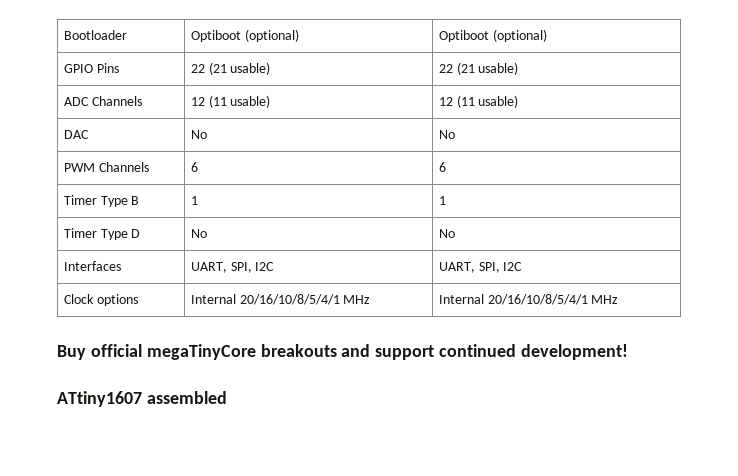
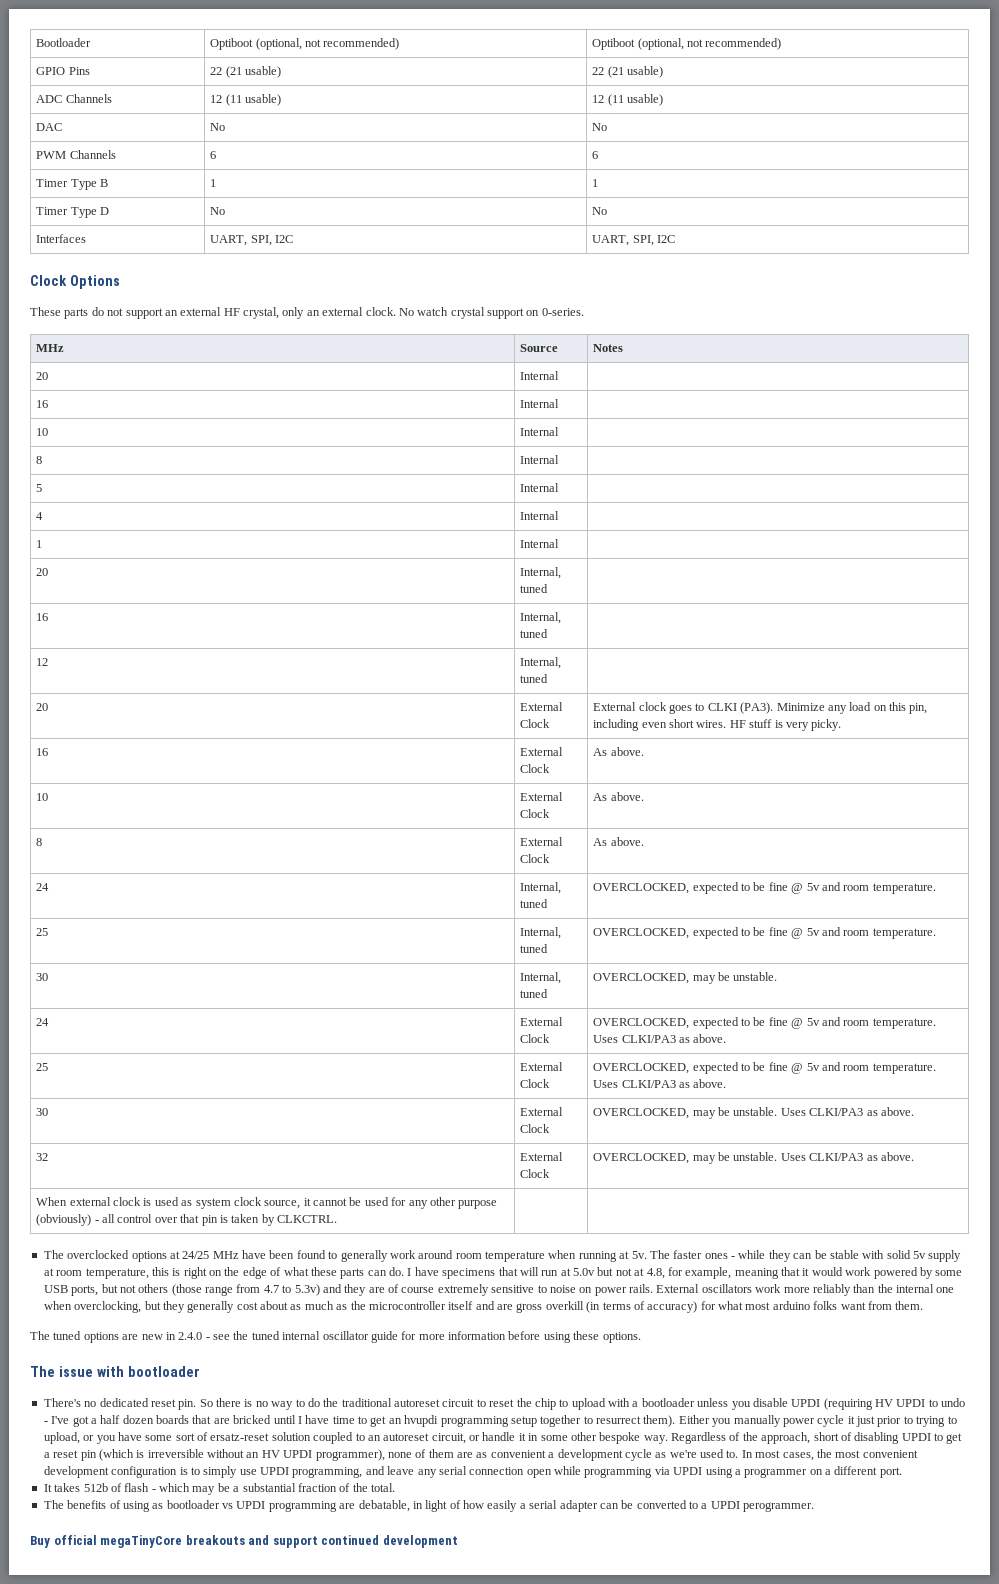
- Bootloader | Optiboot (optional) | Optiboot (optional)
+ Bootloader | Optiboot (optional, not recommended) | Optiboot (optional, not recommended)
- Clock options | Internal 20/16/10/8/5/4/1 MHz | Internal 20/16/10/8/5/4/1 MHz
+ Clock Options
+ These parts do not support an external HF crystal, only an external clock. No watch crystal support on 0-series.
+ MHz | Source | Notes
+ 20 | Internal |
+ 16 | Internal |
+ 10 | Internal |
+ 8 | Internal |
+ 5 | Internal |
+ 4 | Internal |
+ 1 | Internal |
+ 20 | Internal, tuned |
+ 16 | Internal, tuned |
+ 12 | Internal, tuned |
+ 20 | External Clock | External clock goes to CLKI (PA3). Minimize any load on this pin, including even short wires. HF stuff is very picky.
+ 16 | External Clock | As above.
+ 10 | External Clock | As above.
+ 8 | External Clock | As above.
+ 24 | Internal, tuned | OVERCLOCKED, expected to be fine @ 5v and room temperature.
+ 25 | Internal, tuned | OVERCLOCKED, expected to be fine @ 5v and room temperature.
+ 30 | Internal, tuned | OVERCLOCKED, may be unstable.
+ 24 | External Clock | OVERCLOCKED, expected to be fine @ 5v and room temperature. Uses CLKI/PA3 as above.
+ 25 | External Clock | OVERCLOCKED, expected to be fine @ 5v and room temperature. Uses CLKI/PA3 as above.
+ 30 | External Clock | OVERCLOCKED, may be unstable. Uses CLKI/PA3 as above.
+ 32 | External Clock | OVERCLOCKED, may be unstable. Uses CLKI/PA3 as above.
+ When external clock is used as system clock source, it cannot be used for any other purpose (obviously) - all control over that pin is taken by CLKCTRL. | |
+ The overclocked options at 24/25 MHz have been found to generally work around room temperature when running at 5v. The faster ones - while they can be stable with solid 5v supply at room temperature, this is right on the edge of what these parts can do. I have specimens that will run at 5.0v but not at 4.8, for example, meaning that it would work powered by some USB ports, but not others (those range from 4.7 to 5.3v) and they are of course extremely sensitive to noise on power rails. External oscillators work more reliably than the internal one when overclocking, but they generally cost about as much as the microcontroller itself and are gross overkill (in terms of accuracy) for what most arduino folks want from them.
+ The tuned options are new in 2.4.0 - see the tuned internal oscillator guide for more information before using these options.
+ The issue with bootloader
+ There's no dedicated reset pin. So there is no way to do the traditional autoreset circuit to reset the chip to upload with a bootloader unless you disable UPDI (requiring HV UPDI to undo - I've got a half dozen boards that are bricked until I have time to get an hvupdi programming setup together to resurrect them). Either you manually power cycle it just prior to trying to upload, or you have some sort of ersatz-reset solution coupled to an autoreset circuit, or handle it in some other bespoke way. Regardless of the approach, short of disabling UPDI to get a reset pin (which is irreversible without an HV UPDI programmer), none of them are as convenient a development cycle as we're used to. In most cases, the most convenient development configuration is to simply use UPDI programming, and leave any serial connection open while programming via UPDI using a programmer on a different port.
+ It takes 512b of flash - which may be a substantial fraction of the total.
+ The benefits of using as bootloader vs UPDI programming are debatable, in light of how easily a serial adapter can be converted to a UPDI perogrammer.
- Buy official megaTinyCore breakouts and support continued development!
- ATtiny1607 assembled
+ Buy official megaTinyCore breakouts and support continued development

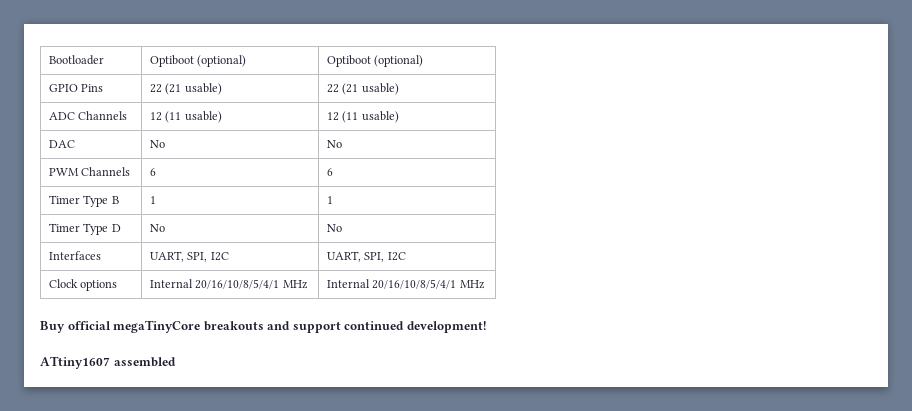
- Bootloader | Optiboot (optional, not recommended) | Optiboot (optional, not recommended)
+ Bootloader | Optiboot (optional) | Optiboot (optional)
- Clock Options
- These parts do not support an external HF crystal, only an external clock. No watch crystal support on 0-series.
- MHz | Source | Notes
- 20 | Internal |
- 16 | Internal |
- 10 | Internal |
- 8 | Internal |
- 5 | Internal |
- 4 | Internal |
- 1 | Internal |
- 20 | Internal, tuned |
- 16 | Internal, tuned |
- 12 | Internal, tuned |
- 20 | External Clock | External clock goes to CLKI (PA3). Minimize any load on this pin, including even short wires. HF stuff is very picky.
- 16 | External Clock | As above.
- 10 | External Clock | As above.
- 8 | External Clock | As above.
- 24 | Internal, tuned | OVERCLOCKED, expected to be fine @ 5v and room temperature.
- 25 | Internal, tuned | OVERCLOCKED, expected to be fine @ 5v and room temperature.
- 30 | Internal, tuned | OVERCLOCKED, may be unstable.
- 24 | External Clock | OVERCLOCKED, expected to be fine @ 5v and room temperature. Uses CLKI/PA3 as above.
- 25 | External Clock | OVERCLOCKED, expected to be fine @ 5v and room temperature. Uses CLKI/PA3 as above.
- 30 | External Clock | OVERCLOCKED, may be unstable. Uses CLKI/PA3 as above.
- 32 | External Clock | OVERCLOCKED, may be unstable. Uses CLKI/PA3 as above.
- When external clock is used as system clock source, it cannot be used for any other purpose (obviously) - all control over that pin is taken by CLKCTRL. | |
- The overclocked options at 24/25 MHz have been found to generally work around room temperature when running at 5v. The faster ones - while they can be stable with solid 5v supply at room temperature, this is right on the edge of what these parts can do. I have specimens that will run at 5.0v but not at 4.8, for example, meaning that it would work powered by some USB ports, but not others (those range from 4.7 to 5.3v) and they are of course extremely sensitive to noise on power rails. External oscillators work more reliably than the internal one when overclocking, but they generally cost about as much as the microcontroller itself and are gross overkill (in terms of accuracy) for what most arduino folks want from them.
- The tuned options are new in 2.4.0 - see the tuned internal oscillator guide for more information before using these options.
- The issue with bootloader
- There's no dedicated reset pin. So there is no way to do the traditional autoreset circuit to reset the chip to upload with a bootloader unless you disable UPDI (requiring HV UPDI to undo - I've got a half dozen boards that are bricked until I have time to get an hvupdi programming setup together to resurrect them). Either you manually power cycle it just prior to trying to upload, or you have some sort of ersatz-reset solution coupled to an autoreset circuit, or handle it in some other bespoke way. Regardless of the approach, short of disabling UPDI to get a reset pin (which is irreversible without an HV UPDI programmer), none of them are as convenient a development cycle as we're used to. In most cases, the most convenient development configuration is to simply use UPDI programming, and leave any serial connection open while programming via UPDI using a programmer on a different port.
- It takes 512b of flash - which may be a substantial fraction of the total.
- The benefits of using as bootloader vs UPDI programming are debatable, in light of how easily a serial adapter can be converted to a UPDI perogrammer.
+ Clock options | Internal 20/16/10/8/5/4/1 MHz | Internal 20/16/10/8/5/4/1 MHz
- Buy official megaTinyCore breakouts and support continued development
+ Buy official megaTinyCore breakouts and support continued development!
+ ATtiny1607 assembled

